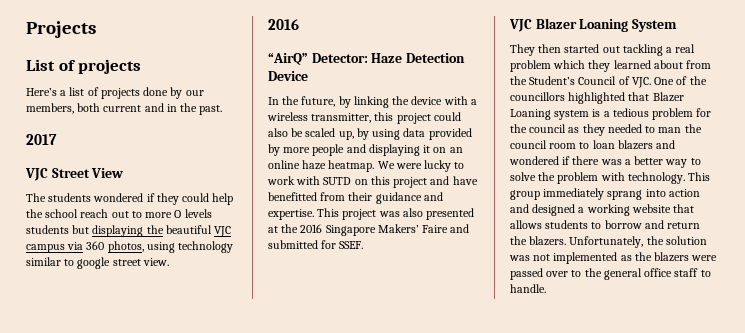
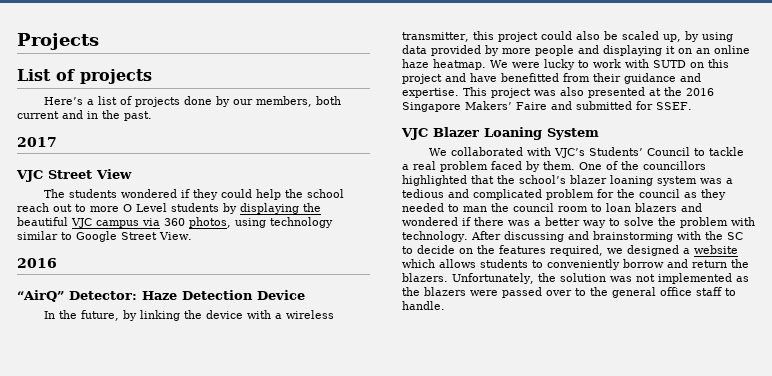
- The students wondered if they could help the school reach out to more O levels students but displaying the beautiful VJC campus via 360 photos, using technology similar to google street view.
+ The students wondered if they could help the school reach out to more O Level students by displaying the beautiful VJC campus via 360 photos, using technology similar to Google Street View.
- They then started out tackling a real problem which they learned about from the Student’s Council of VJC. One of the councillors highlighted that Blazer Loaning system is a tedious problem for the council as they needed to man the council room to loan blazers and wondered if there was a better way to solve the problem with technology.
+ We collaborated with VJC’s Students’ Council to tackle a real problem faced by them. One of the councillors highlighted that the school’s blazer loaning system was a tedious and complicated problem for the council as they needed to man the council room to loan blazers and wondered if there was a better way to solve the problem with technology.
- This group immediately sprang into action and designed a working website that allows students to borrow and return the blazers.
+ After discussing and brainstorming with the SC to decide on the features required, we designed a website which allows students to conveniently borrow and return the blazers.

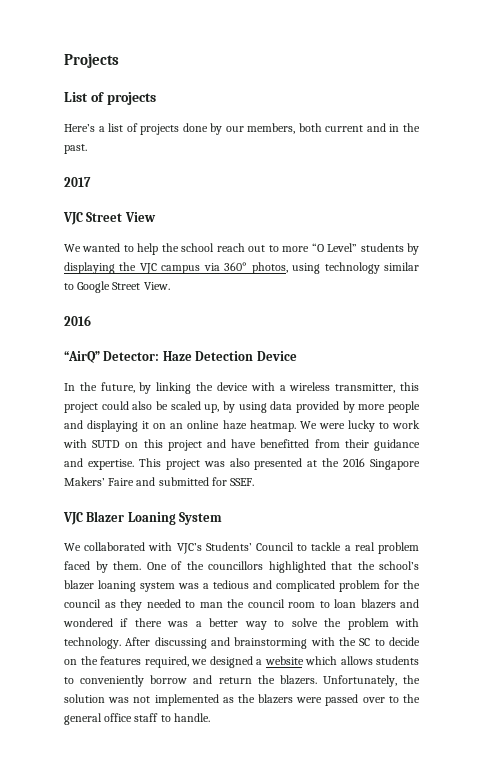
- The students wondered if they could help the school reach out to more O Level students by displaying the beautiful VJC campus via 360 photos, using technology similar to Google Street View.
+ We wanted to help the school reach out to more “O Level” students by displaying the VJC campus via 360° photos, using technology similar to Google Street View.

